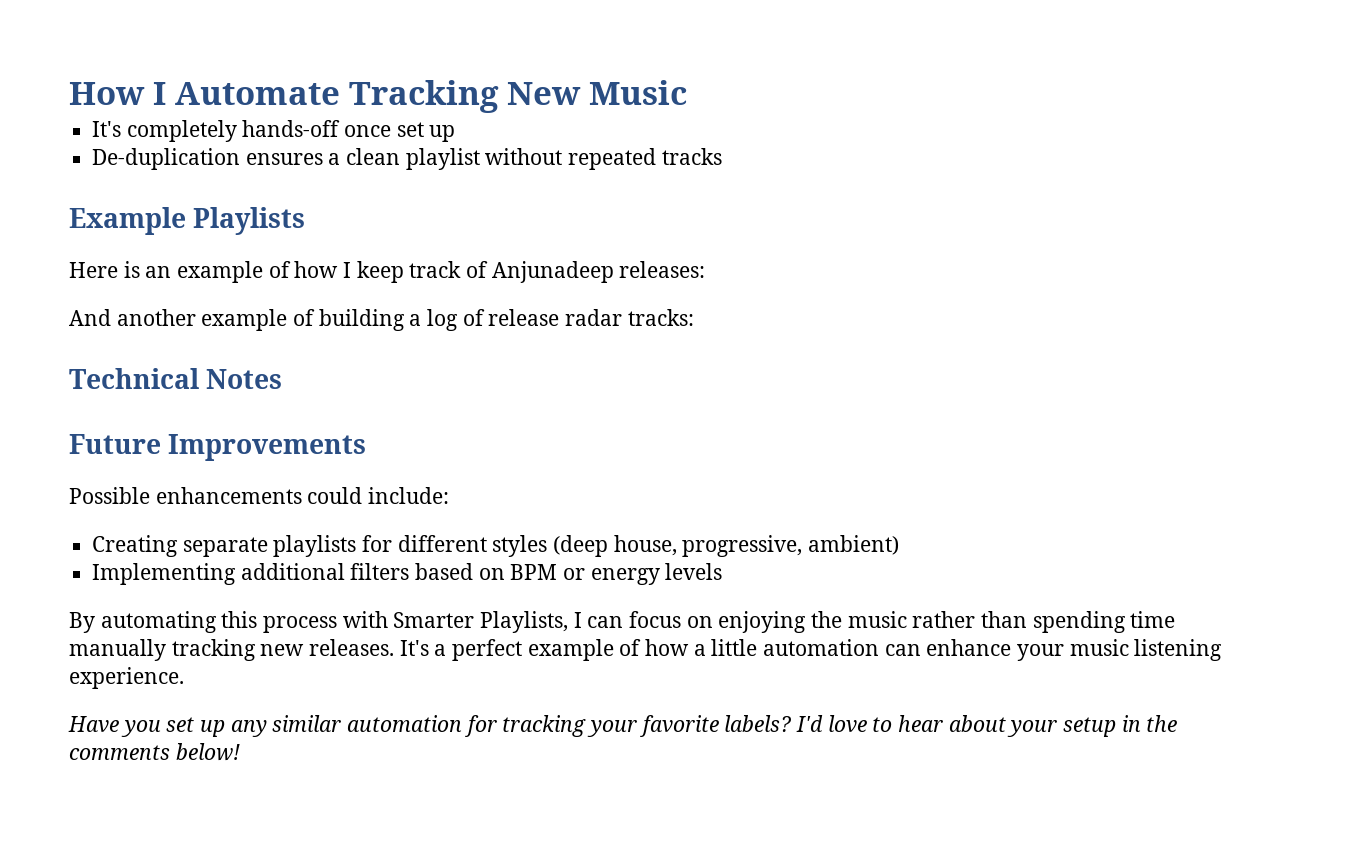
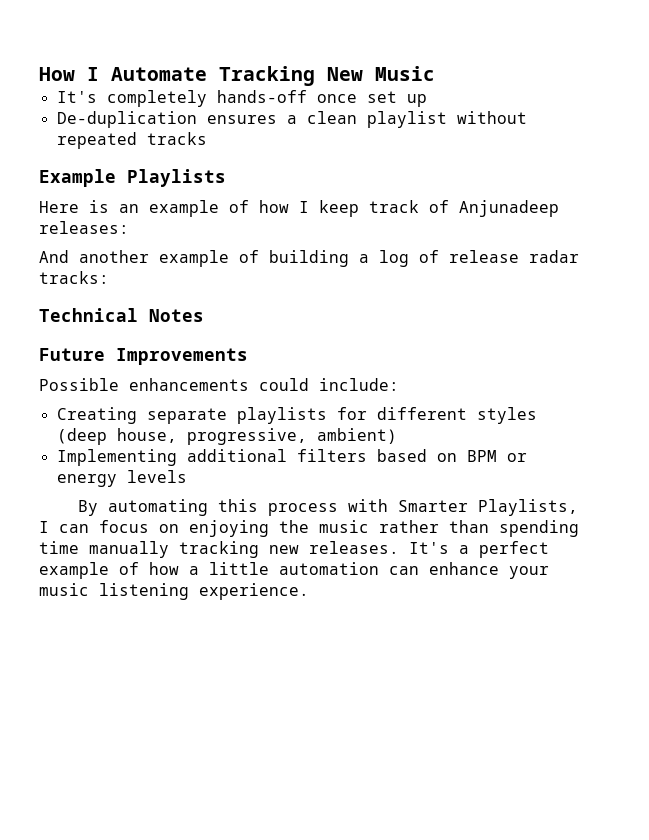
- Have you set up any similar automation for tracking your favorite labels? I'd love to hear about your setup in the comments below!

